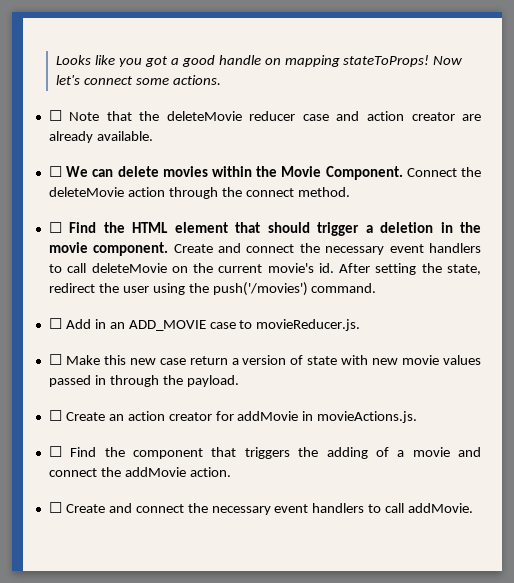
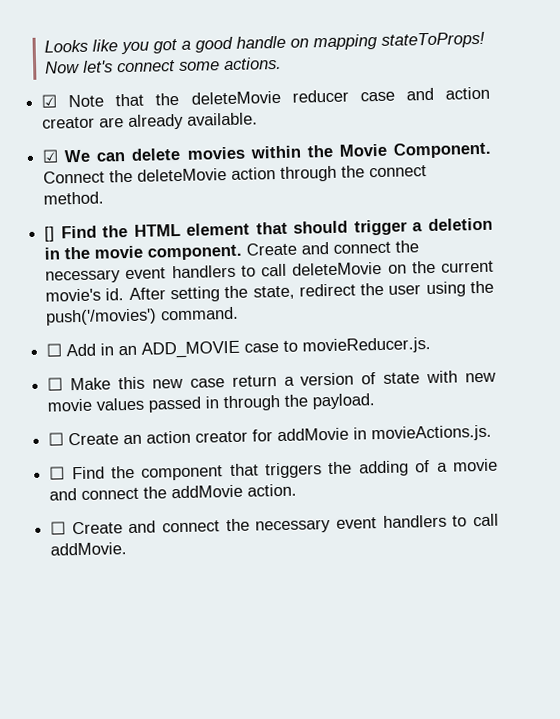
- ☐ Note that the deleteMovie reducer case and action creator are already available.
+ ☑ Note that the deleteMovie reducer case and action creator are already available.
- ☐ We can delete movies within the Movie Component.
+ ☑ We can delete movies within the Movie Component.
- ☐ Find the HTML element that should trigger a deletion in the movie component.
+ [] Find the HTML element that should trigger a deletion in the movie component.

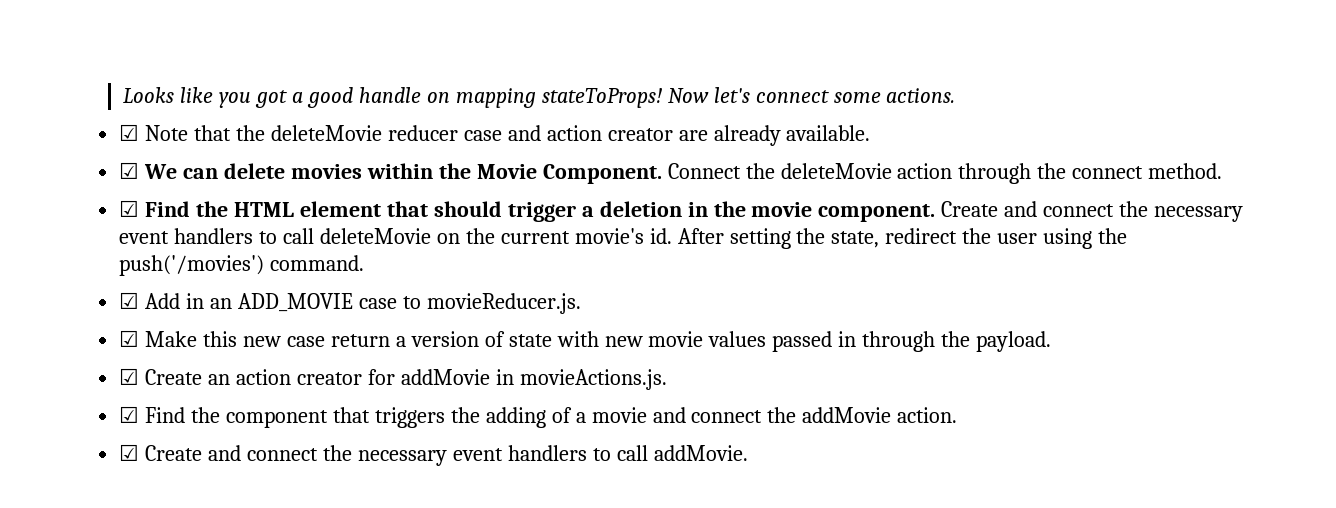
- [] Find the HTML element that should trigger a deletion in the movie component.
+ ☑ Find the HTML element that should trigger a deletion in the movie component.
- ☐ Add in an ADD_MOVIE case to movieReducer.js.
+ ☑ Add in an ADD_MOVIE case to movieReducer.js.
- ☐ Make this new case return a version of state with new movie values passed in through the payload.
+ ☑ Make this new case return a version of state with new movie values passed in through the payload.
- ☐ Create an action creator for addMovie in movieActions.js.
+ ☑ Create an action creator for addMovie in movieActions.js.
- ☐ Find the component that triggers the adding of a movie and connect the addMovie action.
+ ☑ Find the component that triggers the adding of a movie and connect the addMovie action.
- ☐ Create and connect the necessary event handlers to call addMovie.
+ ☑ Create and connect the necessary event handlers to call addMovie.

